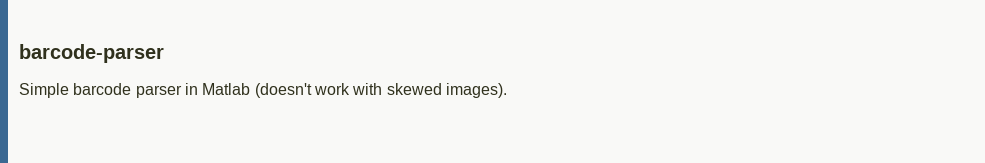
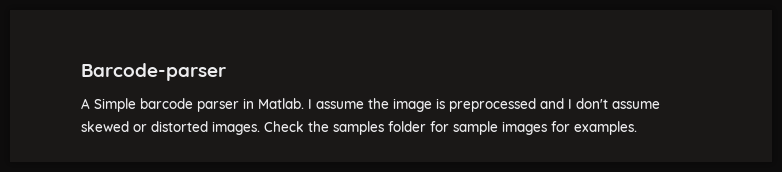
- barcode-parser
- Simple barcode parser in Matlab (doesn't work with skewed images).
+ Barcode-parser
+ A Simple barcode parser in Matlab. I assume the image is preprocessed and I don't assume skewed or distorted images. Check the samples folder for sample images for examples.

